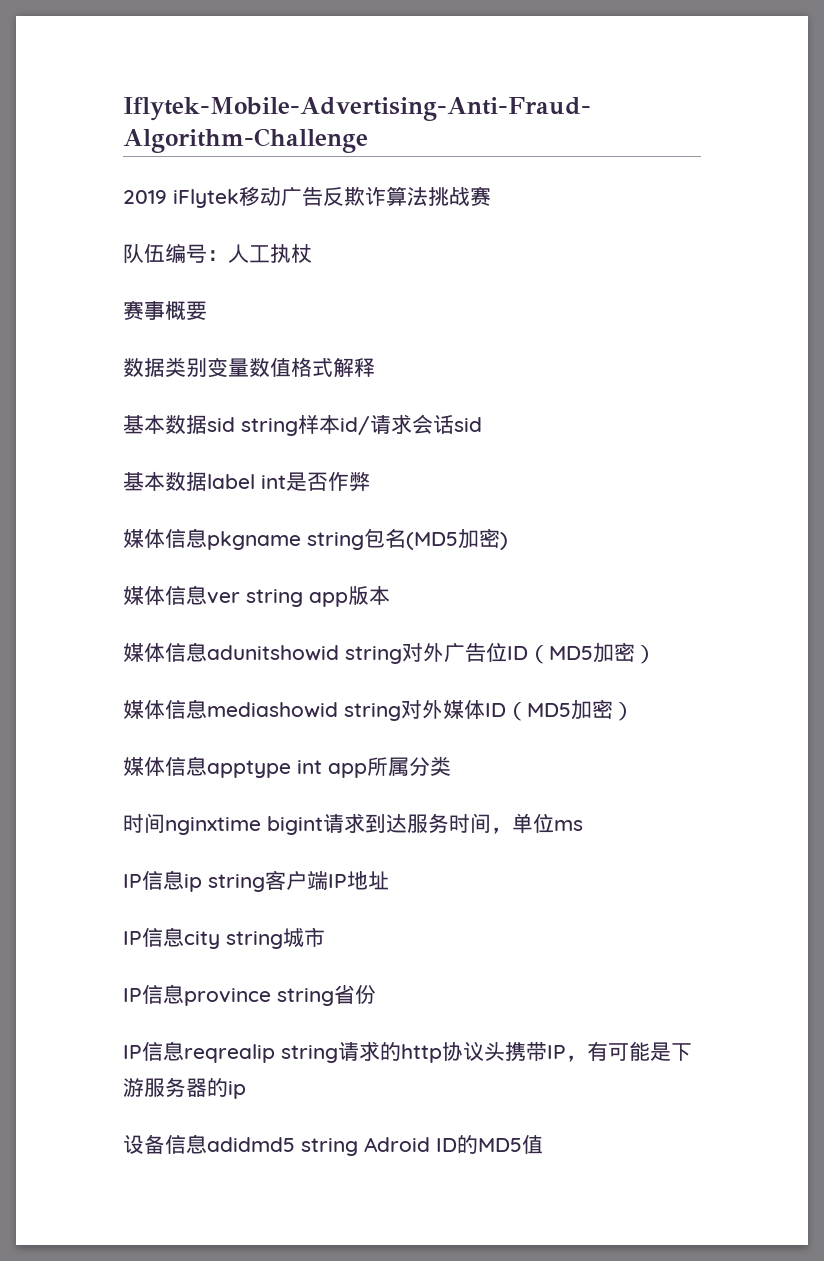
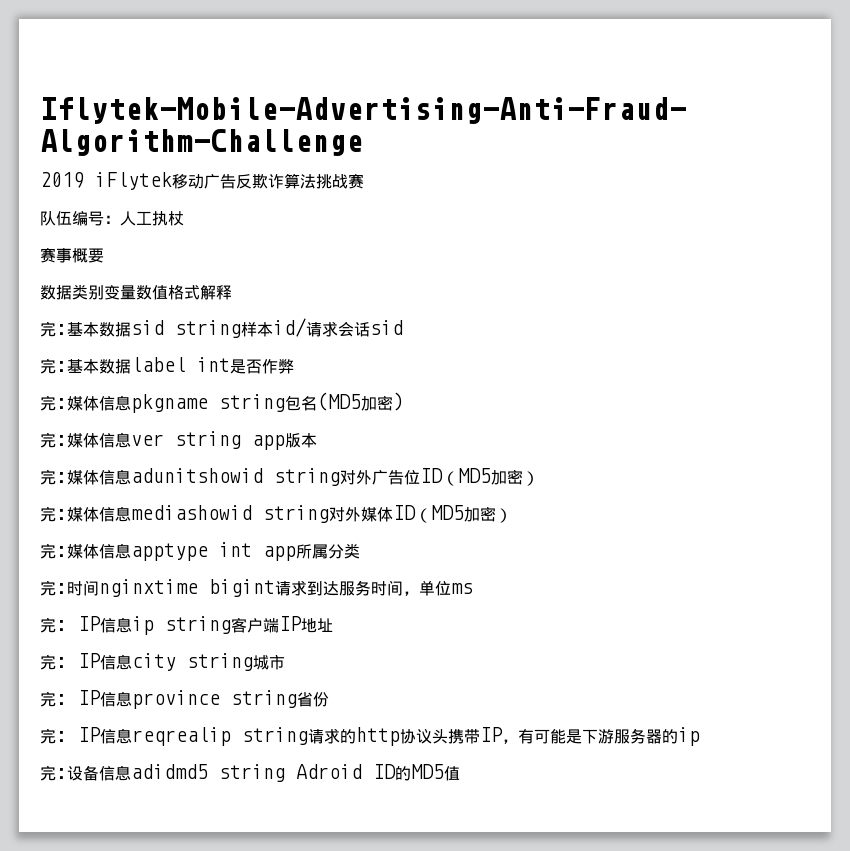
- 基本数据sid string样本id/请求会话sid
+ 完:基本数据sid string样本id/请求会话sid
- 基本数据label int是否作弊
+ 完:基本数据label int是否作弊
- 媒体信息pkgname string包名(MD5加密)
+ 完:媒体信息pkgname string包名(MD5加密)
- 媒体信息ver string app版本
+ 完:媒体信息ver string app版本
- 媒体信息adunitshowid string对外广告位ID（MD5加密）
+ 完:媒体信息adunitshowid string对外广告位ID（MD5加密）
- 媒体信息mediashowid string对外媒体ID（MD5加密）
+ 完:媒体信息mediashowid string对外媒体ID（MD5加密）
- 媒体信息apptype int app所属分类
+ 完:媒体信息apptype int app所属分类
- 时间nginxtime bigint请求到达服务时间，单位ms
+ 完:时间nginxtime bigint请求到达服务时间，单位ms
- IP信息ip string客户端IP地址
+ 完: IP信息ip string客户端IP地址
- IP信息city string城市
+ 完: IP信息city string城市
- IP信息province string省份
+ 完: IP信息province string省份
- IP信息reqrealip string请求的http协议头携带IP，有可能是下游服务器的ip
+ 完: IP信息reqrealip string请求的http协议头携带IP，有可能是下游服务器的ip
- 设备信息adidmd5 string Adroid ID的MD5值
+ 完:设备信息adidmd5 string Adroid ID的MD5值

